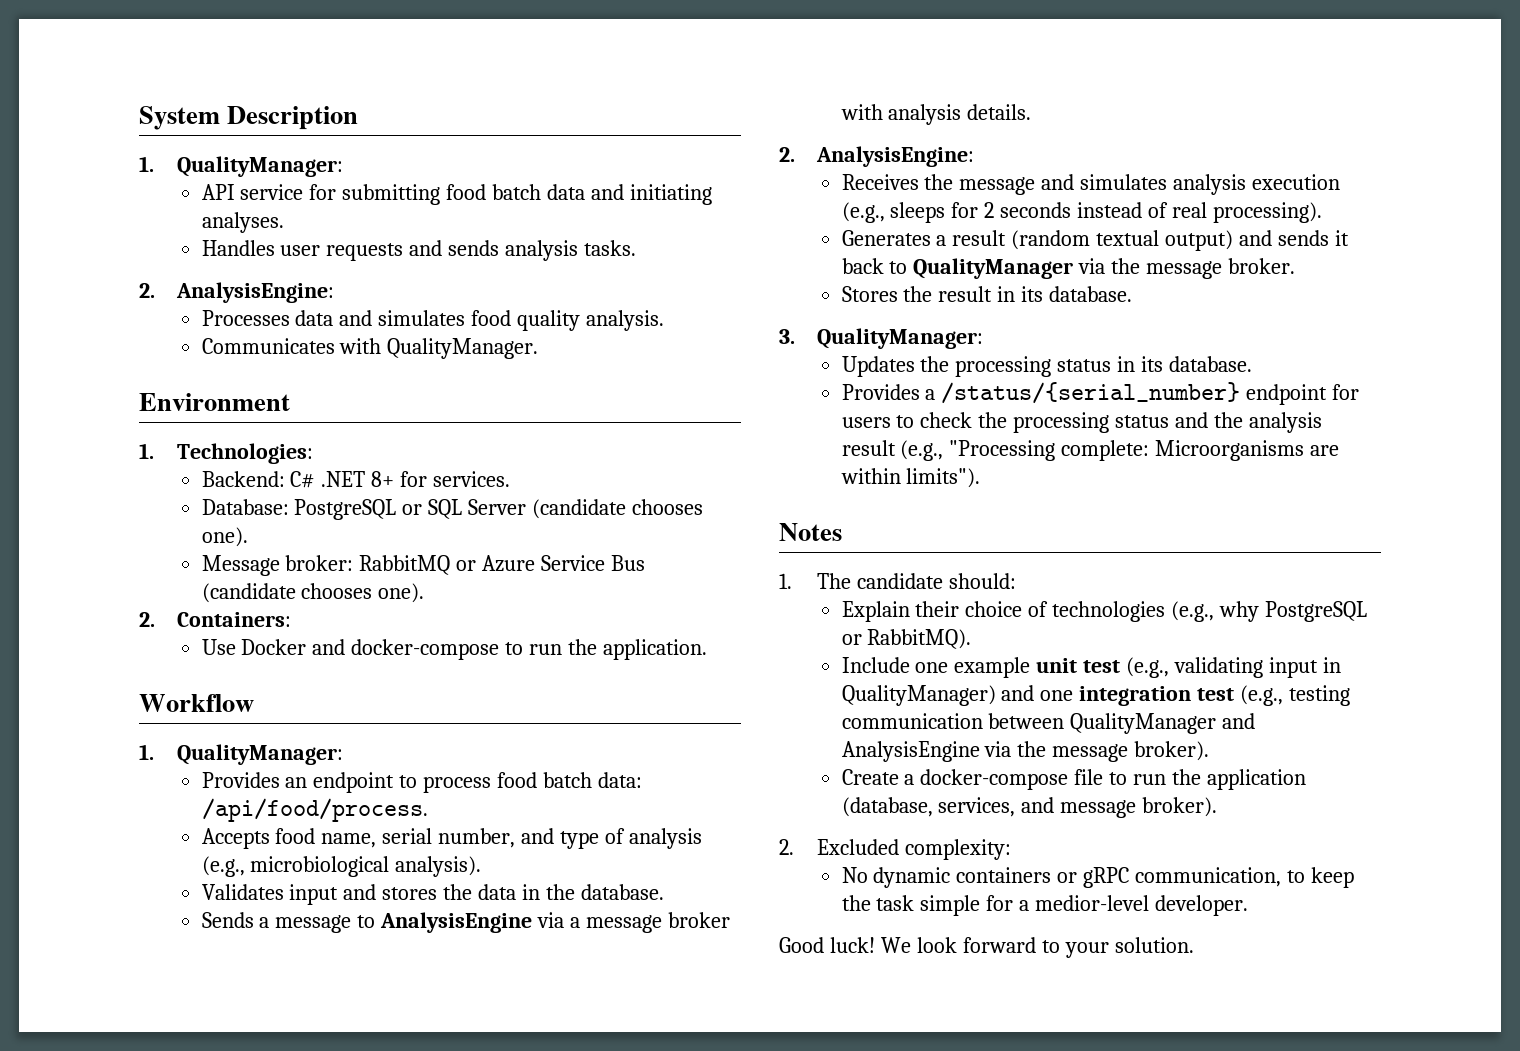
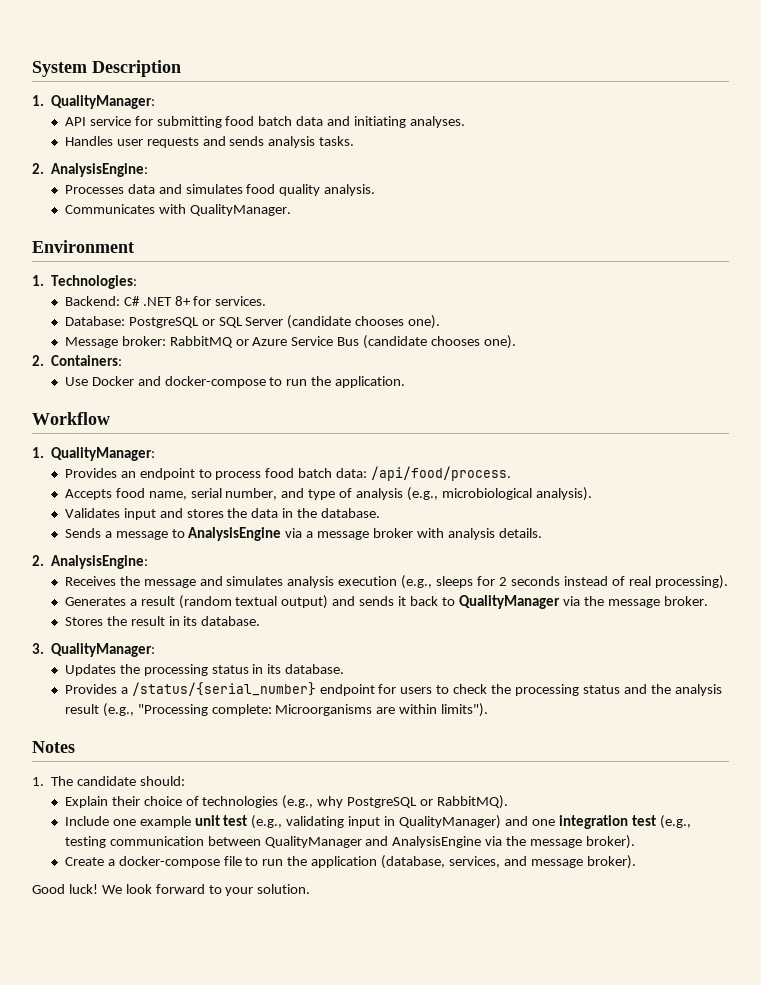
- 2. Excluded complexity:
- No dynamic containers or gRPC communication, to keep the task simple for a medior-level developer.

